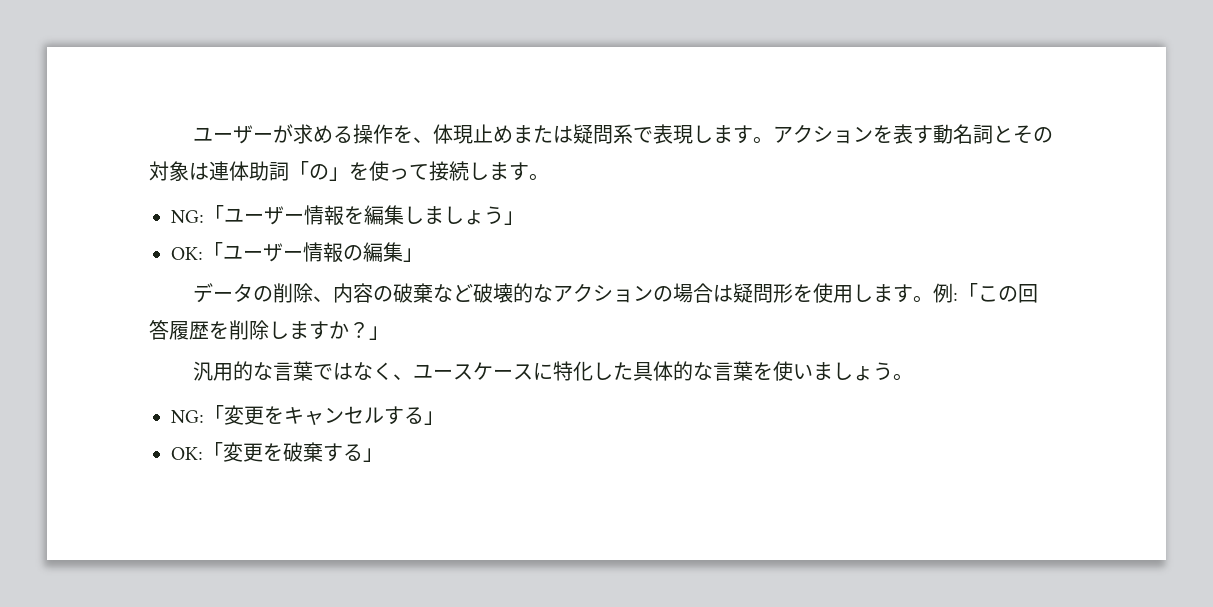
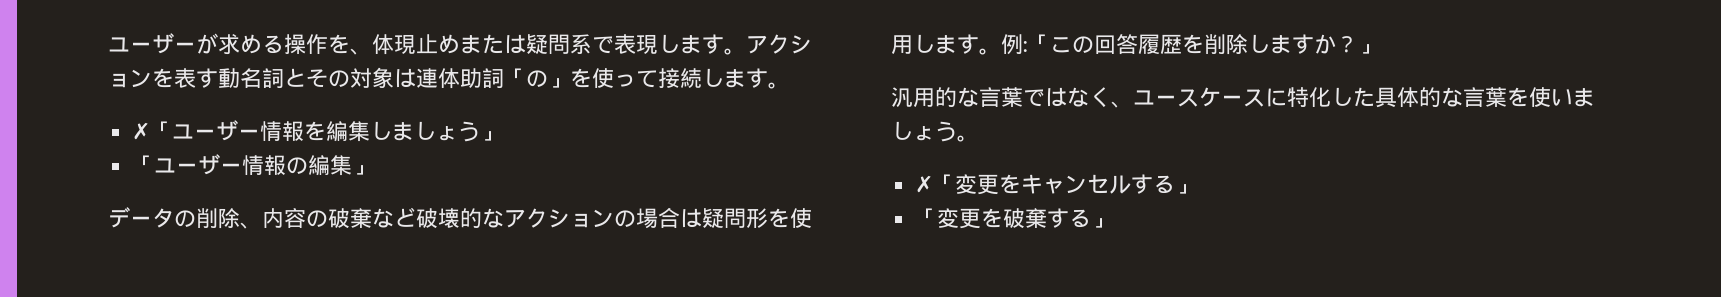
- NG:「ユーザー情報を編集しましょう」
+ ✗「ユーザー情報を編集しましょう」
- OK:「ユーザー情報の編集」
+ 「ユーザー情報の編集」
- NG:「変更をキャンセルする」
+ ✗「変更をキャンセルする」
- OK:「変更を破棄する」
+ 「変更を破棄する」

